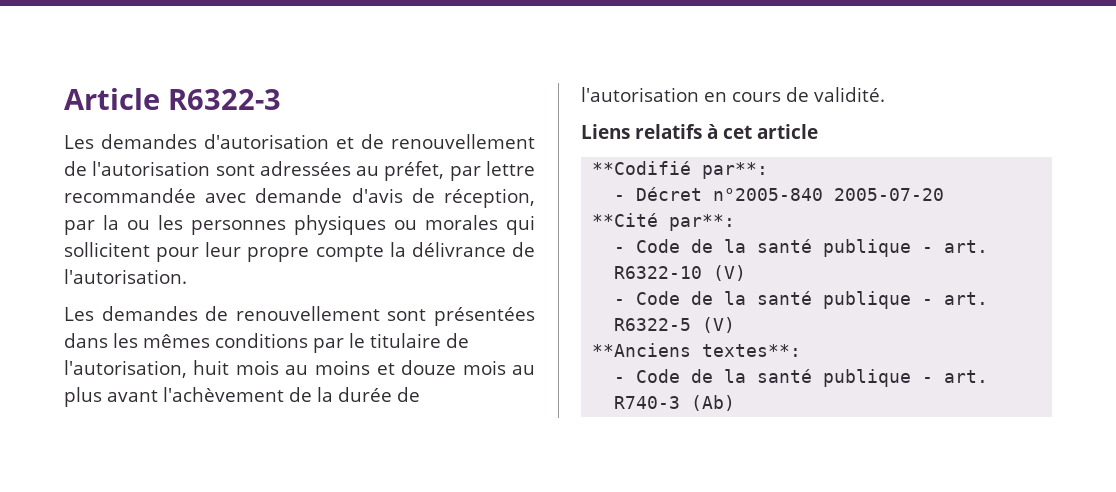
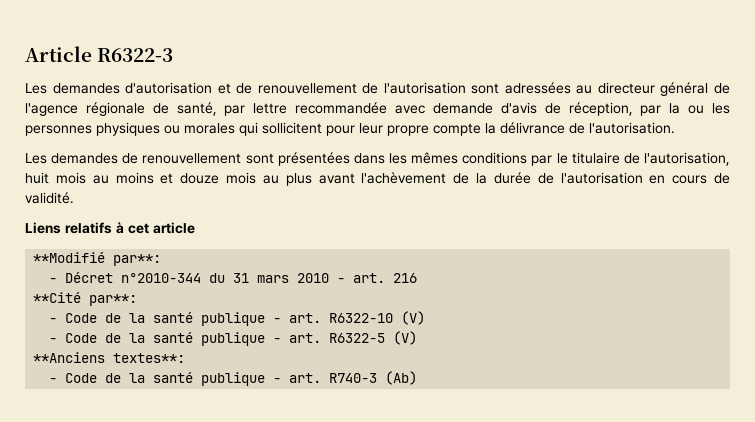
- Les demandes d'autorisation et de renouvellement de l'autorisation sont adressées au préfet, par lettre recommandée avec demande d'avis de réception, par la ou les personnes physiques ou morales qui sollicitent pour leur propre compte la délivrance de l'autorisation.
+ Les demandes d'autorisation et de renouvellement de l'autorisation sont adressées au directeur général de l'agence régionale de santé, par lettre recommandée avec demande d'avis de réception, par la ou les personnes physiques ou morales qui sollicitent pour leur propre compte la délivrance de l'autorisation.
- **Codifié par**:
+ **Modifié par**:
- - Décret n°2005-840 2005-07-20
+ - Décret n°2010-344 du 31 mars 2010 - art. 216

